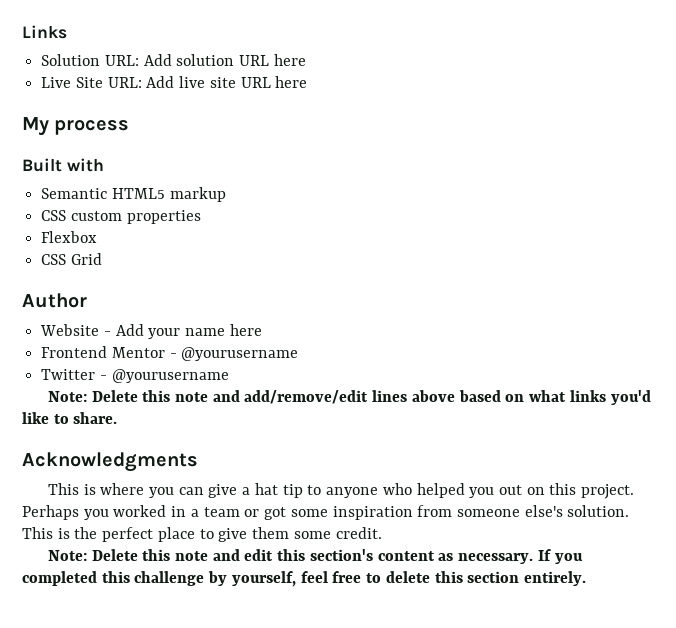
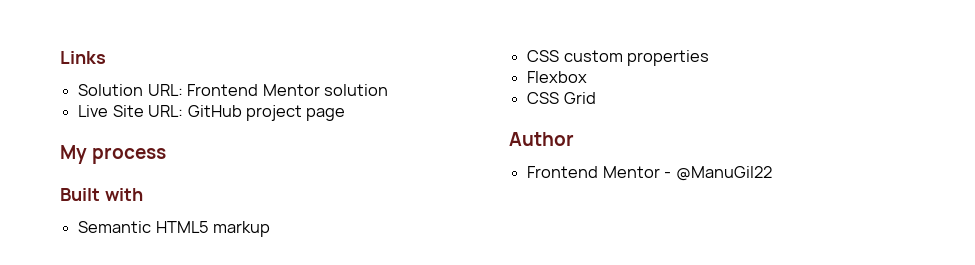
- Solution URL: Add solution URL here
+ Solution URL: Frontend Mentor solution
- Live Site URL: Add live site URL here
+ Live Site URL: GitHub project page
- Website - Add your name here
- Frontend Mentor - @yourusername
- Twitter - @yourusername
- Note: Delete this note and add/remove/edit lines above based on what links you'd like to share.
- Acknowledgments
- This is where you can give a hat tip to anyone who helped you out on this project. Perhaps you worked in a team or got some inspiration from someone else's solution. This is the perfect place to give them some credit.
- Note: Delete this note and edit this section's content as necessary. If you completed this challenge by yourself, feel free to delete this section entirely.
+ Frontend Mentor - @ManuGil22

